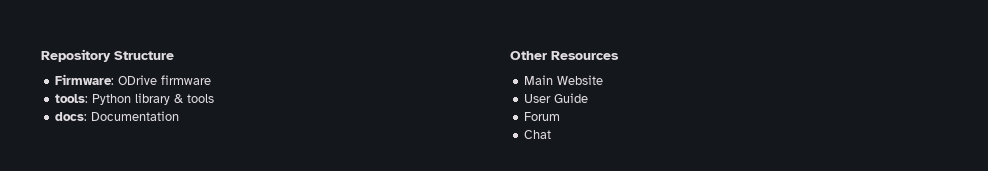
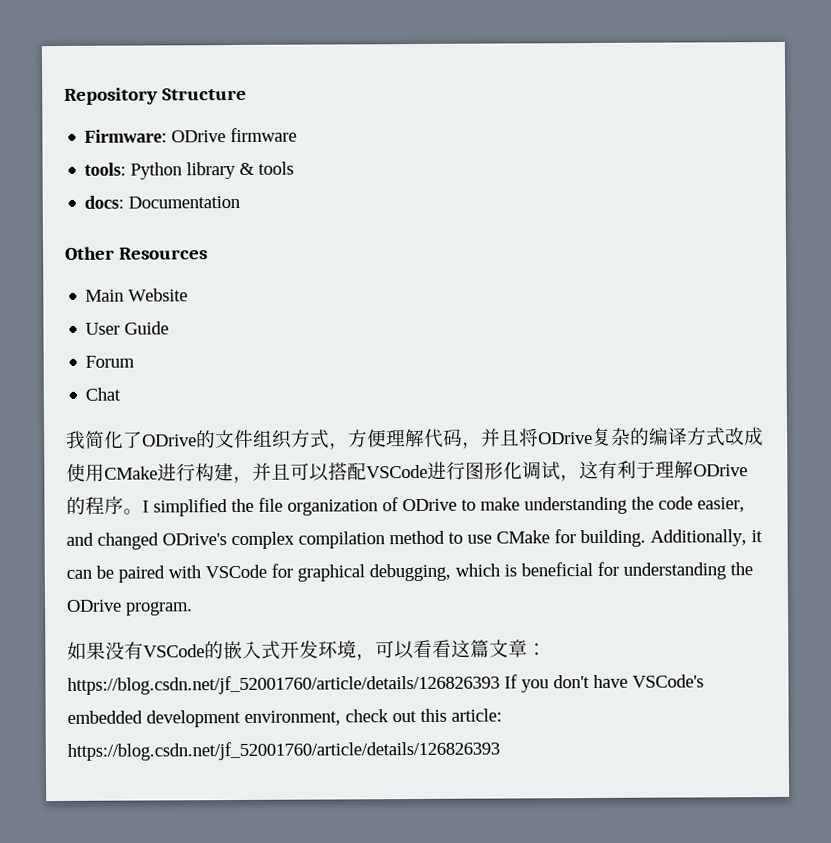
+ 我简化了ODrive的文件组织方式，方便理解代码，并且将ODrive复杂的编译方式改成使用CMake进行构建，并且可以搭配VSCode进行图形化调试，这有利于理解ODrive的程序。I simplified the file organization of ODrive to make understanding the code easier, and changed ODrive's complex compilation method to use CMake for building. Additionally, it can be paired with VSCode for graphical debugging, which is beneficial for understanding the ODrive program.
+ 如果没有VSCode的嵌入式开发环境，可以看看这篇文章：https://blog.csdn.net/jf_52001760/article/details/126826393 If you don't have VSCode's embedded development environment, check out this article: https://blog.csdn.net/jf_52001760/article/details/126826393

